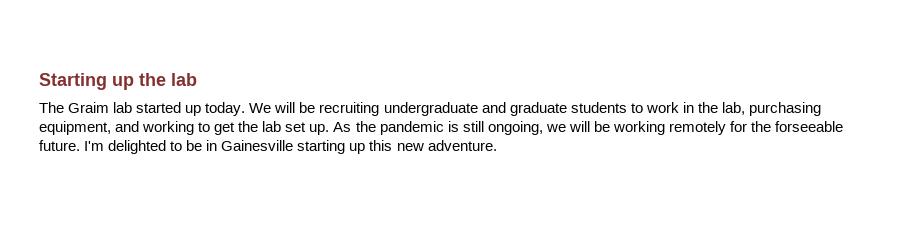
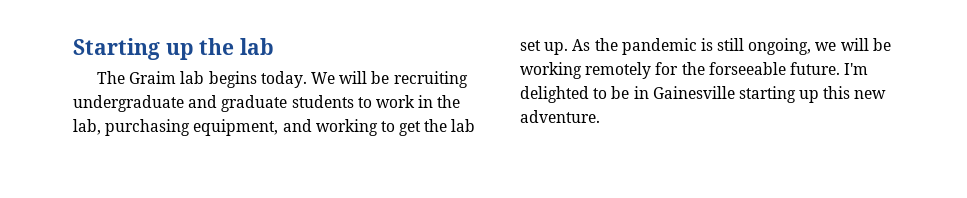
- The Graim lab started up today.
+ The Graim lab begins today.

